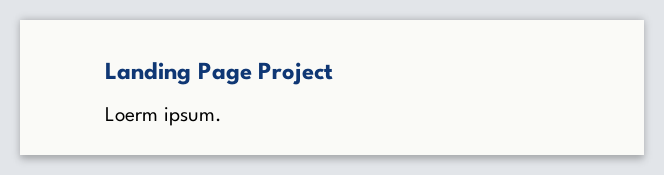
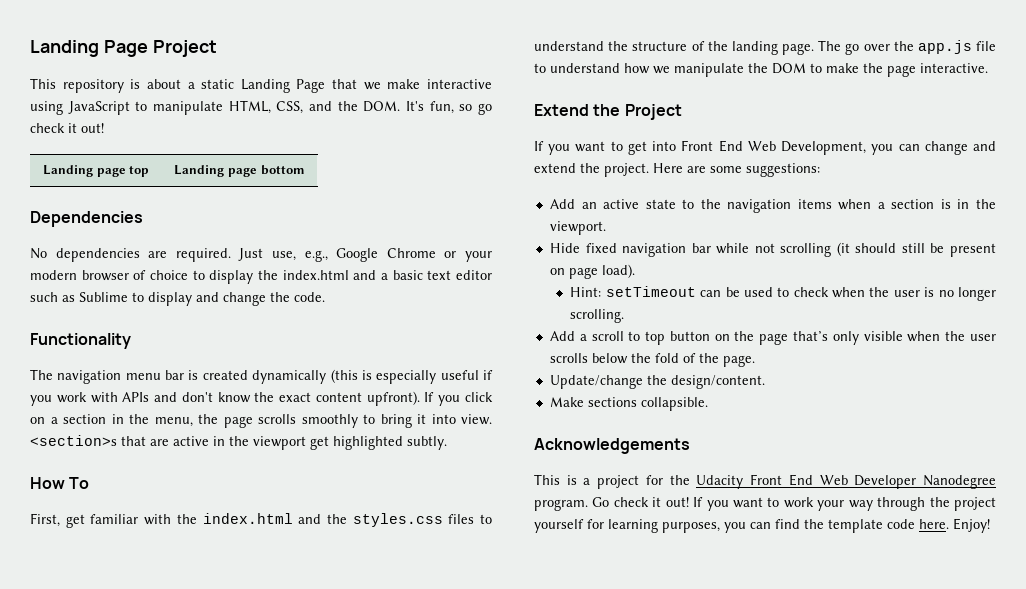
- Loerm ipsum.
+ This repository is about a static Landing Page that we make interactive using JavaScript to manipulate HTML, CSS, and the DOM. It's fun, so go check it out!
+ Landing page top | Landing page bottom
+ Dependencies
+ No dependencies are required. Just use, e.g., Google Chrome or your modern browser of choice to display the index.html and a basic text editor such as Sublime to display and change the code.
+ Functionality
+ The navigation menu bar is created dynamically (this is especially useful if you work with APIs and don't know the exact content upfront). If you click on a section in the menu, the page scrolls smoothly to bring it into view. <section>s that are active in the viewport get highlighted subtly.
+ How To
+ First, get familiar with the index.html and the styles.css files to understand the structure of the landing page. The go over the app.js file to understand how we manipulate the DOM to make the page interactive.
+ Extend the Project
+ If you want to get into Front End Web Development, you can change and extend the project. Here are some suggestions:
+ Add an active state to the navigation items when a section is in the viewport.
+ Hide fixed navigation bar while not scrolling (it should still be present on page load).
+ Hint: setTimeout can be used to check when the user is no longer scrolling.
+ Add a scroll to top button on the page that’s only visible when the user scrolls below the fold of the page.
+ Update/change the design/content.
+ Make sections collapsible.
+ Acknowledgements
+ This is a project for the Udacity Front End Web Developer Nanodegree program. Go check it out! If you want to work your way through the project yourself for learning purposes, you can find the template code here. Enjoy!

